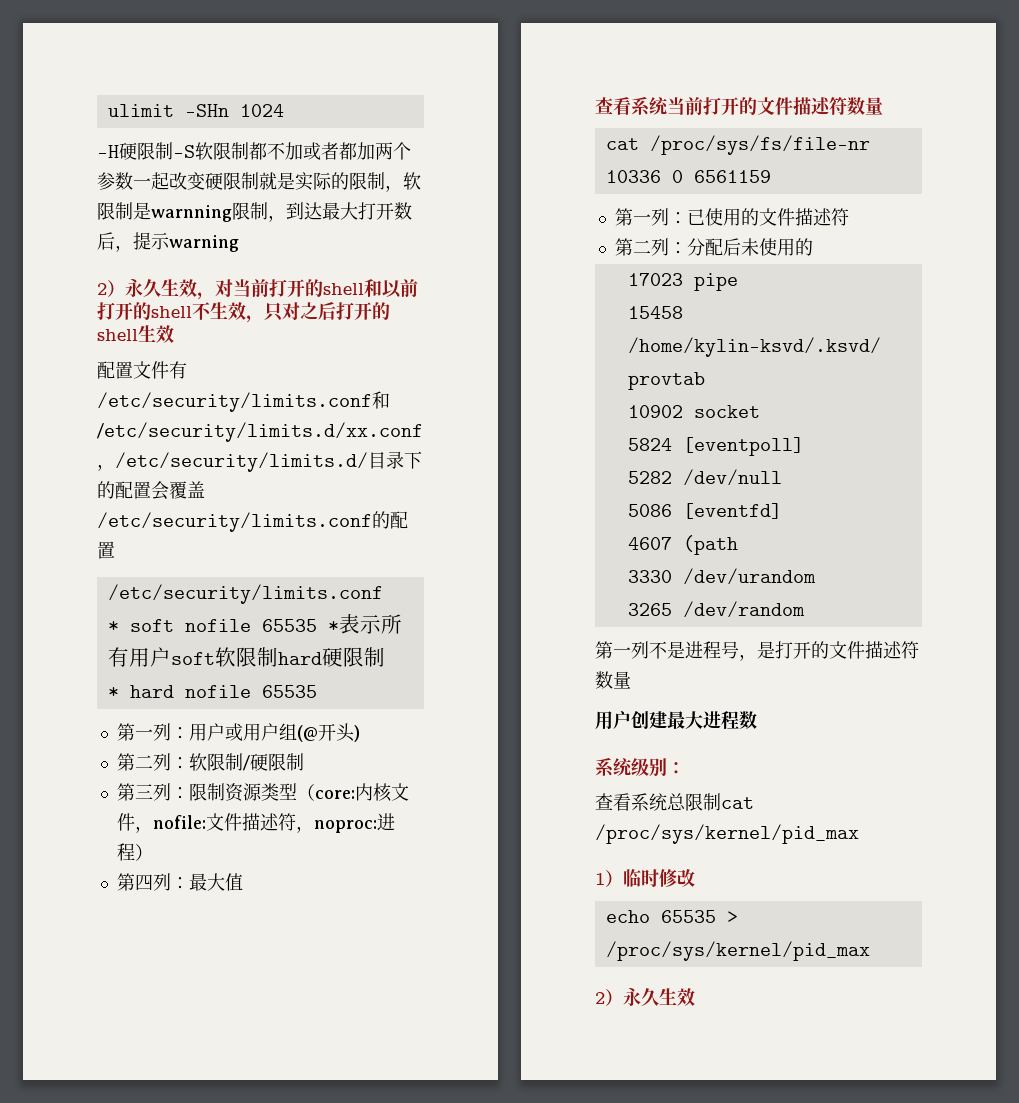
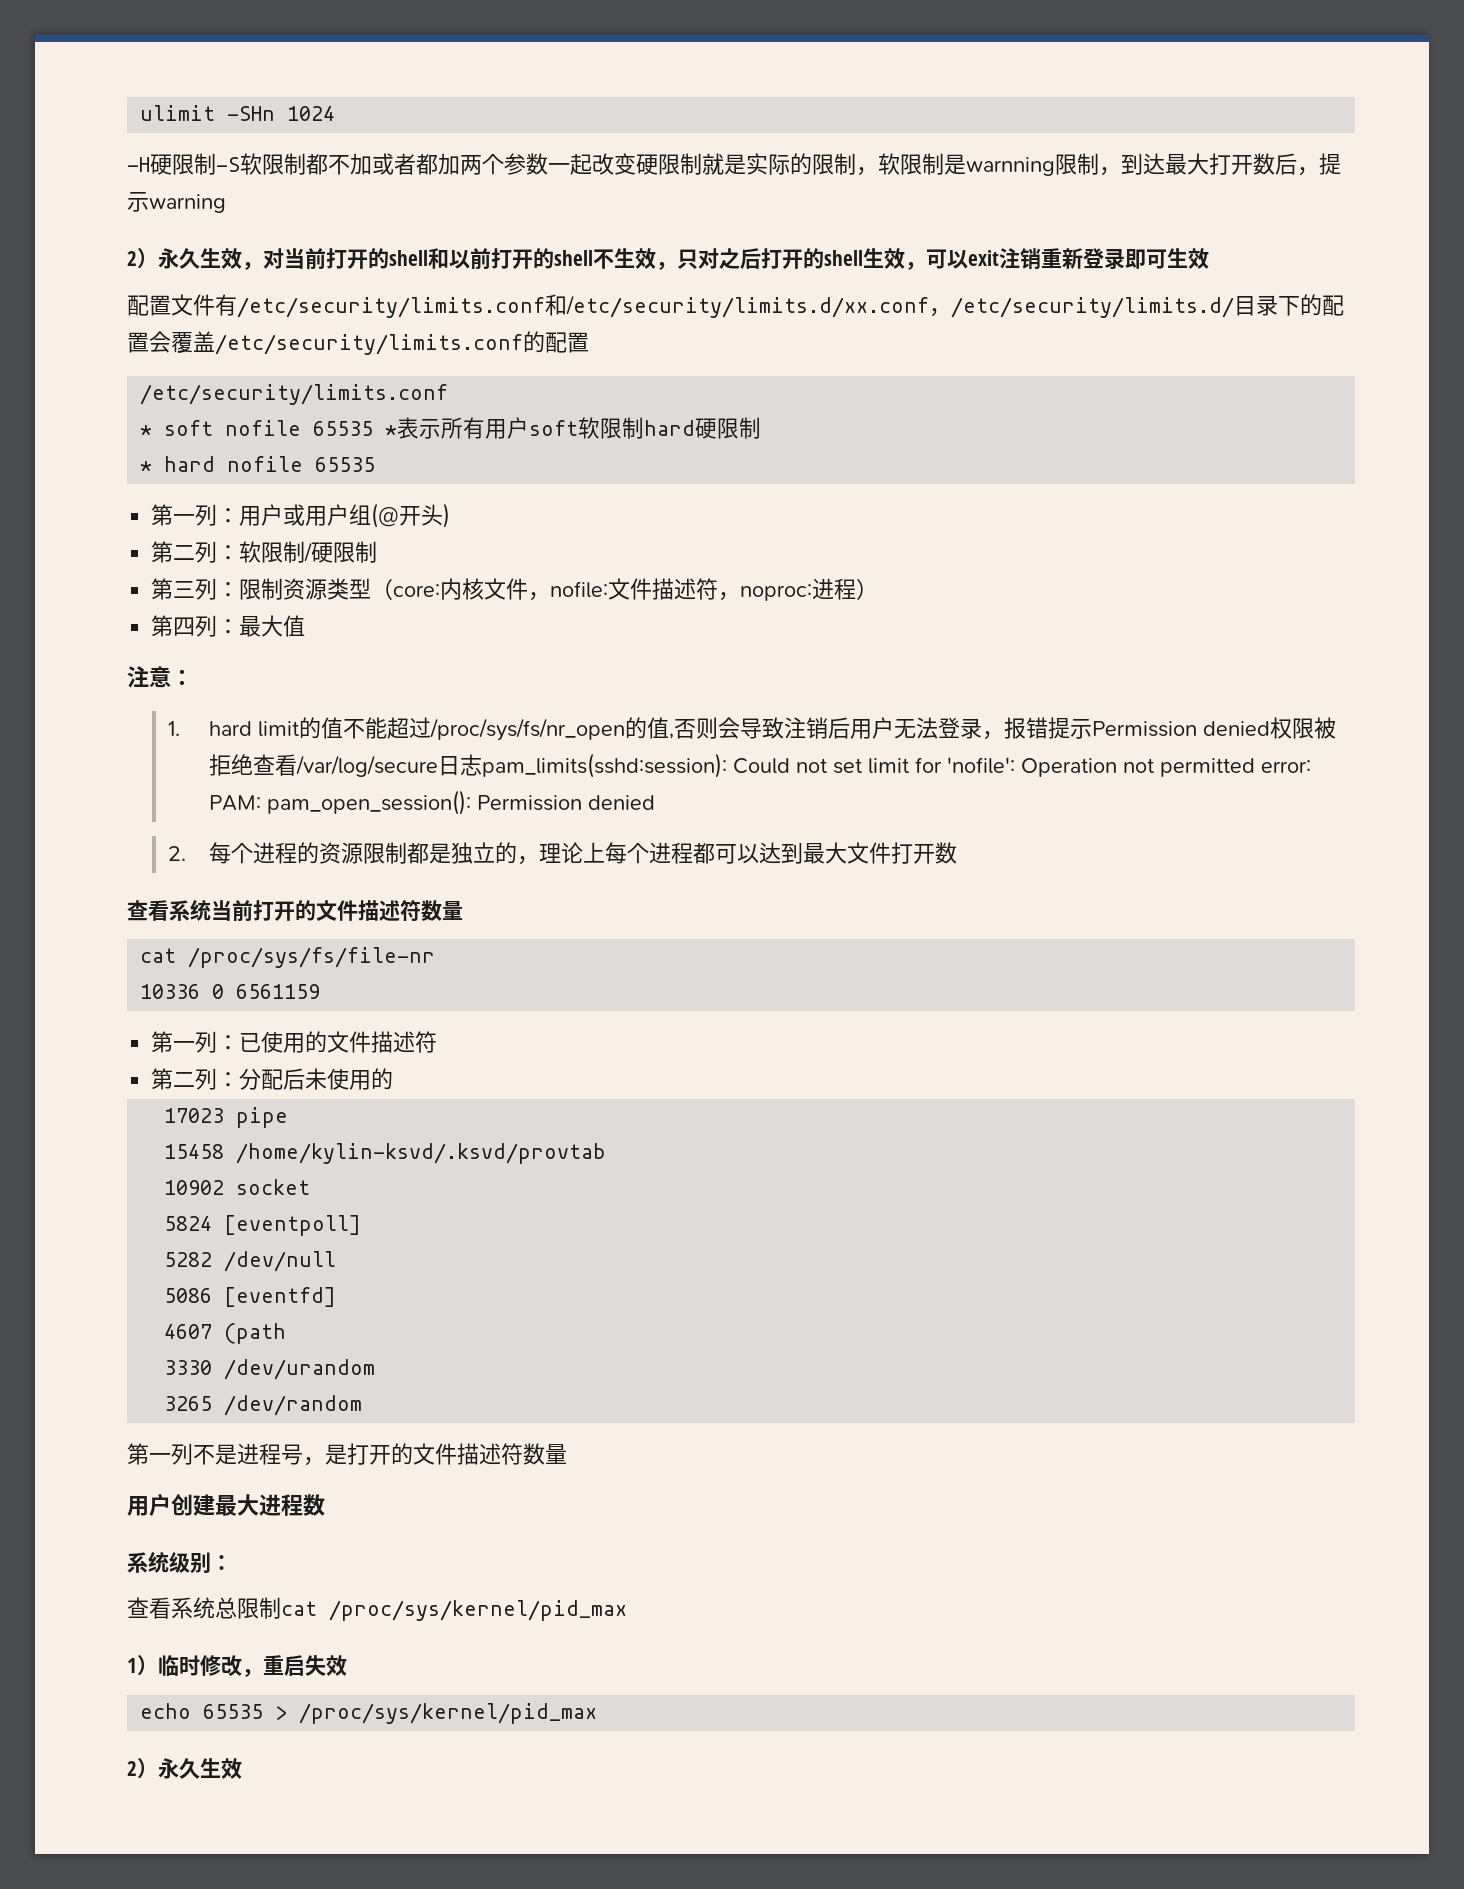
- 2）永久生效，对当前打开的shell和以前打开的shell不生效，只对之后打开的shell生效
+ 2）永久生效，对当前打开的shell和以前打开的shell不生效，只对之后打开的shell生效，可以exit注销重新登录即可生效
+ 注意：
+ 1. hard limit的值不能超过/proc/sys/fs/nr_open的值,否则会导致注销后用户无法登录，报错提示Permission denied权限被拒绝查看/var/log/secure日志pam_limits(sshd:session): Could not set limit for 'nofile': Operation not permitted error: PAM: pam_open_session(): Permission denied
+ 2.每个进程的资源限制都是独立的，理论上每个进程都可以达到最大文件打开数
- 1）临时修改
+ 1）临时修改，重启失效

